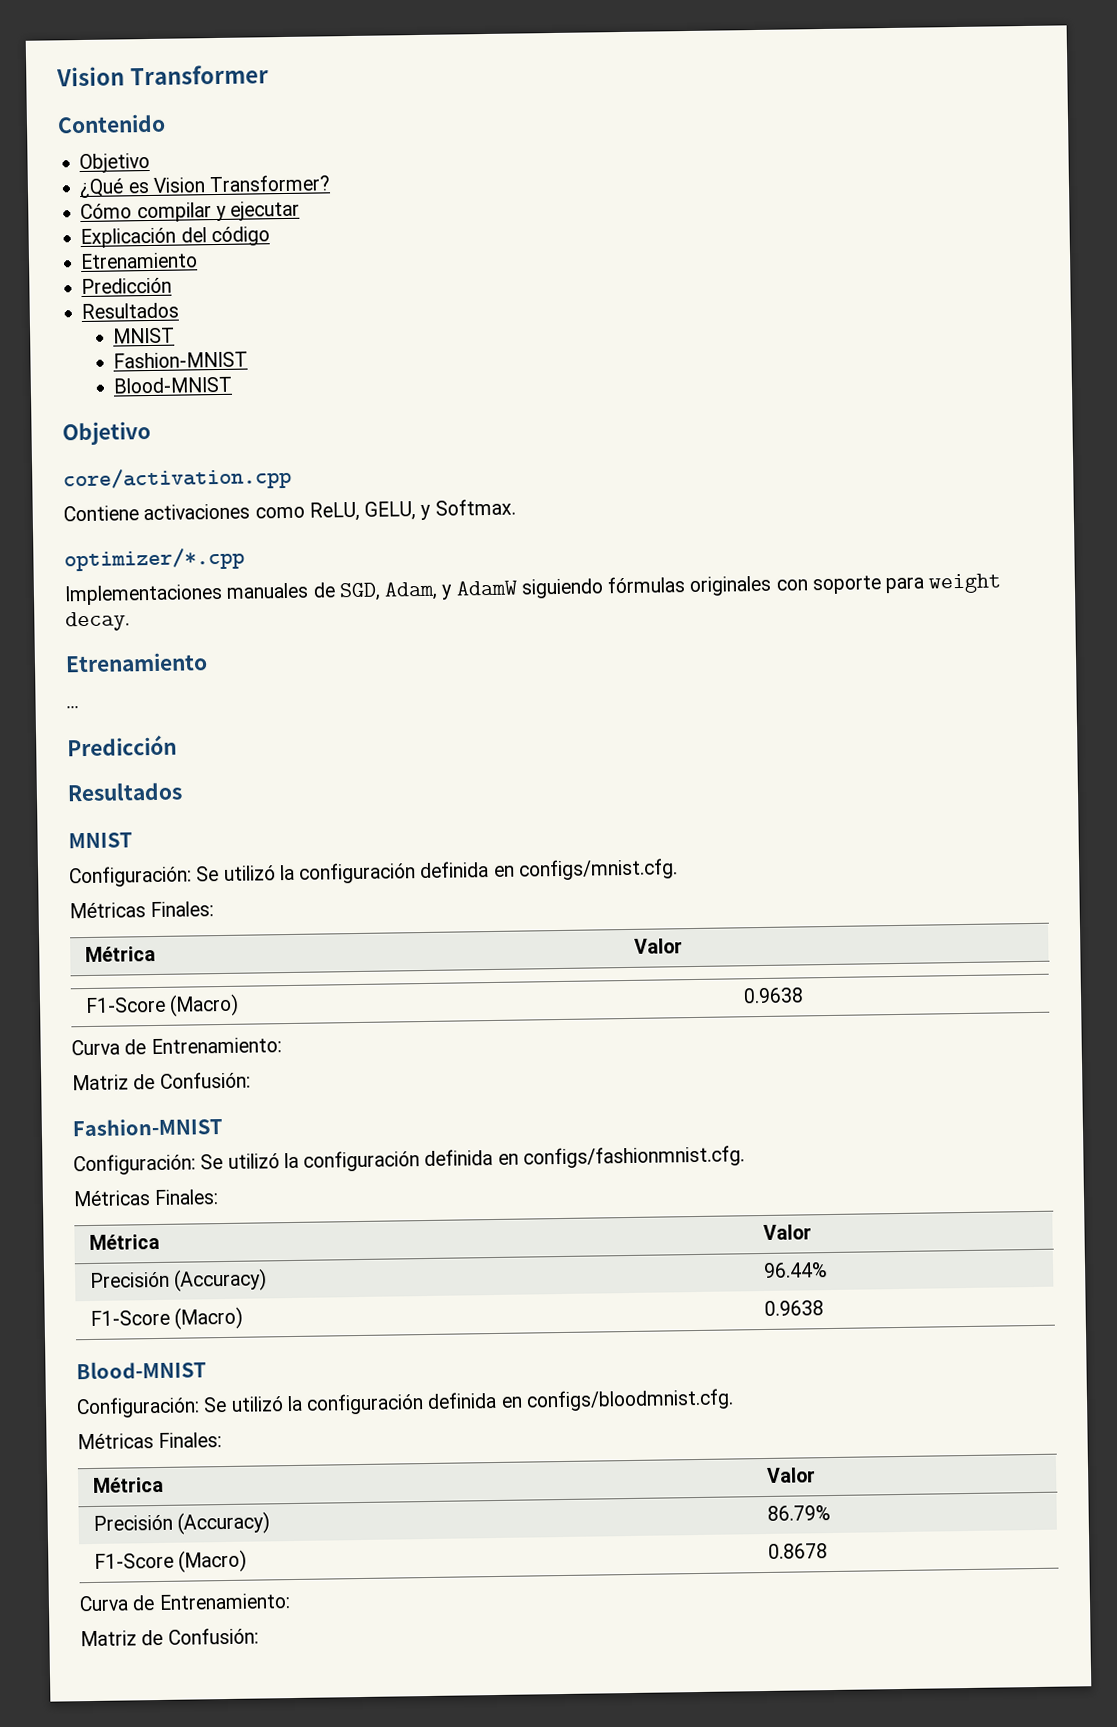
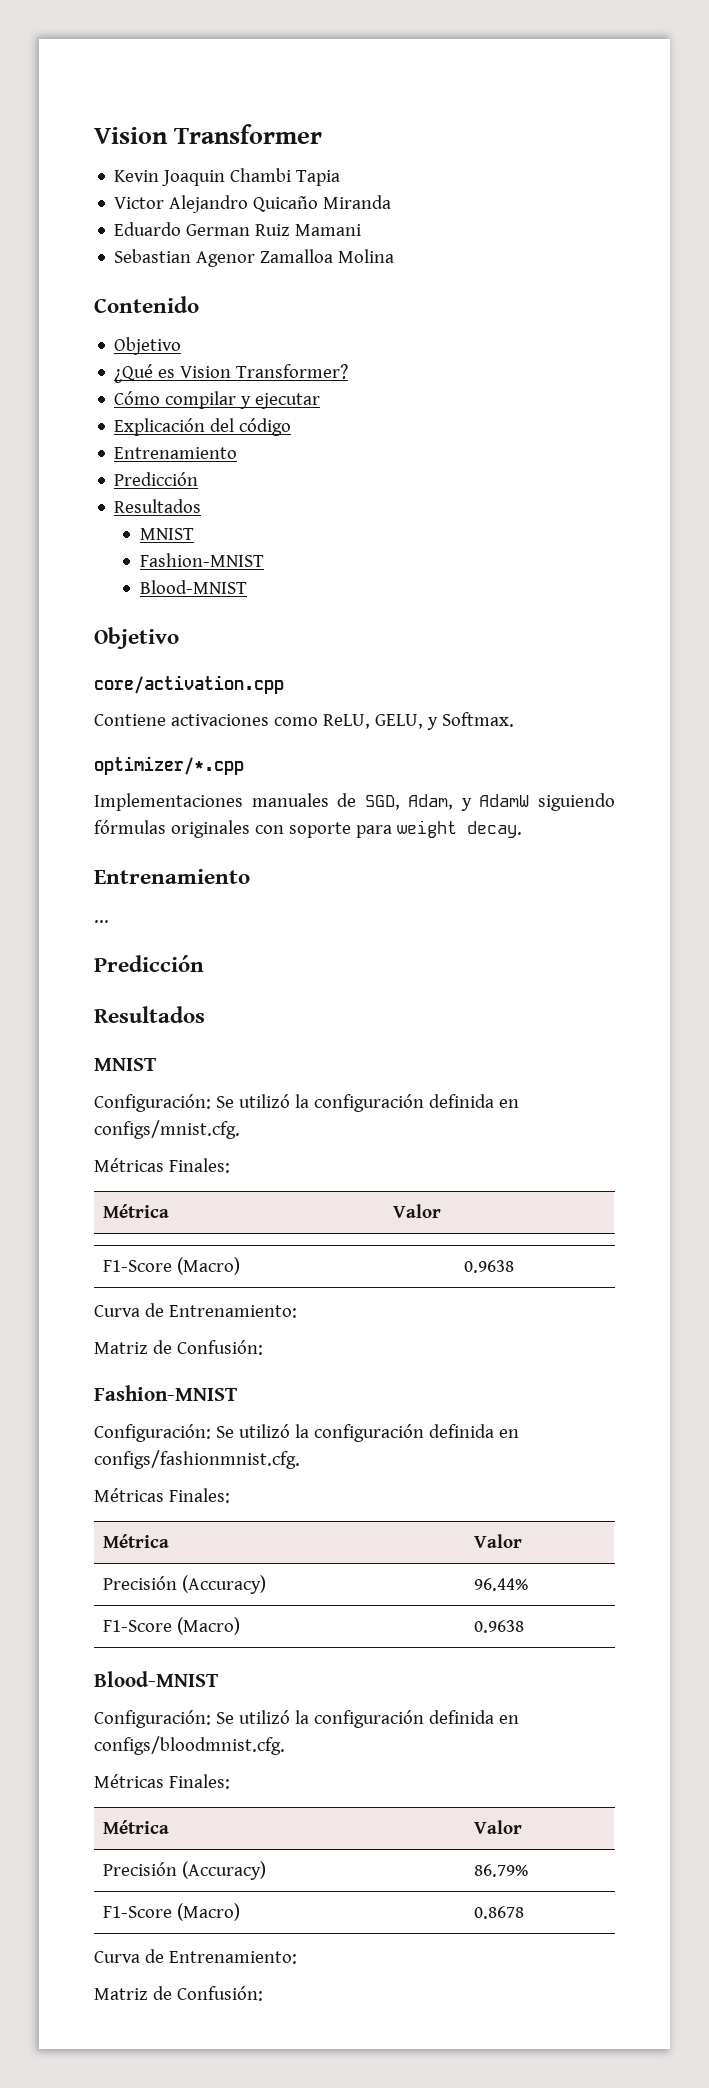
+ Kevin Joaquin Chambi Tapia
+ Victor Alejandro Quicaño Miranda
+ Eduardo German Ruiz Mamani
+ Sebastian Agenor Zamalloa Molina
  Explicación del código
- Etrenamiento
+ Entrenamiento
  Implementaciones manuales de SGD, Adam, y AdamW siguiendo fórmulas originales con soporte para weight decay.
- Etrenamiento
+ Entrenamiento

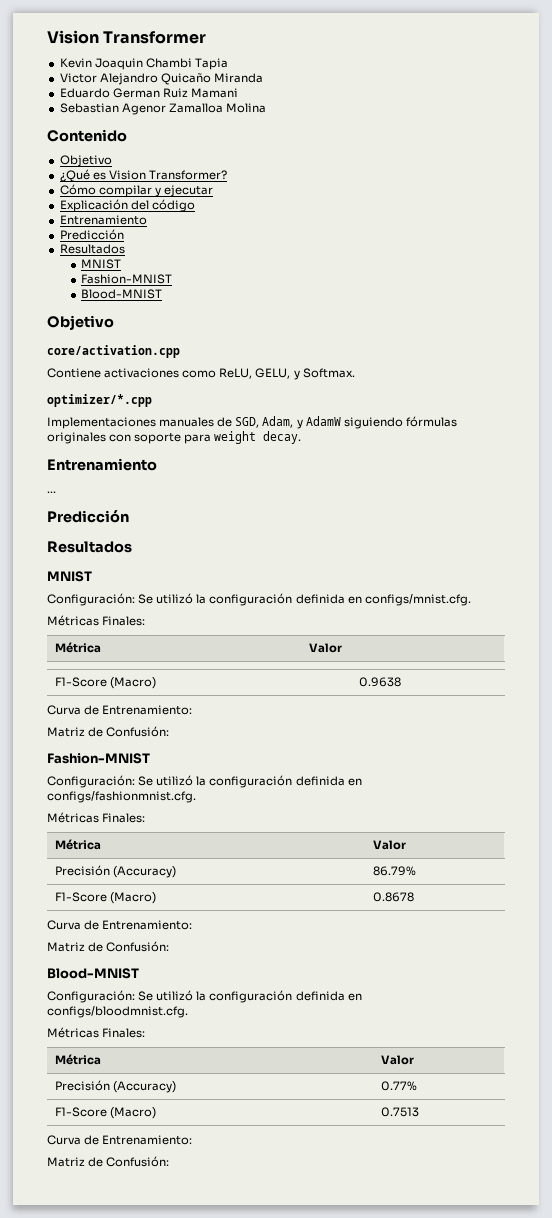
- Precisión (Accuracy) | 96.44%
- F1-Score (Macro) | 0.9638
+ Precisión (Accuracy) | 86.79%
+ F1-Score (Macro) | 0.8678
+ Curva de Entrenamiento:
+ Matriz de Confusión:
- Precisión (Accuracy) | 86.79%
- F1-Score (Macro) | 0.8678
+ Precisión (Accuracy) | 0.77%
+ F1-Score (Macro) | 0.7513

